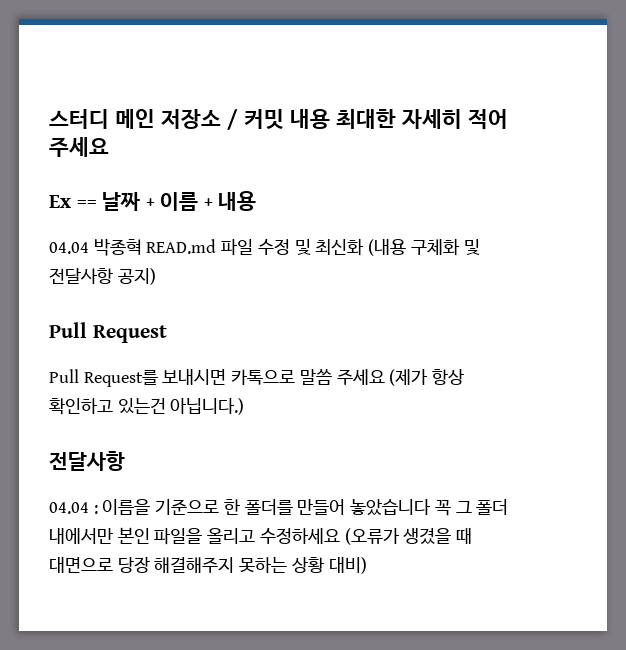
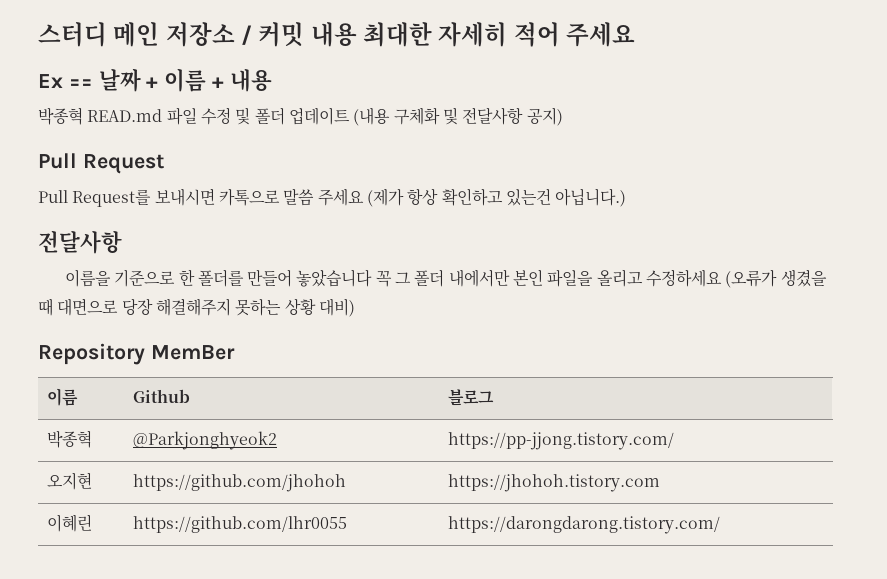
- 04.04 박종혁 READ.md 파일 수정 및 최신화 (내용 구체화 및 전달사항 공지)
+ 박종혁 READ.md 파일 수정 및 폴더 업데이트 (내용 구체화 및 전달사항 공지)
- 04.04 : 이름을 기준으로 한 폴더를 만들어 놓았습니다 꼭 그 폴더 내에서만 본인 파일을 올리고 수정하세요 (오류가 생겼을 때 대면으로 당장 해결해주지 못하는 상황 대비)
+ 이름을 기준으로 한 폴더를 만들어 놓았습니다 꼭 그 폴더 내에서만 본인 파일을 올리고 수정하세요 (오류가 생겼을 때 대면으로 당장 해결해주지 못하는 상황 대비)
+ Repository MemBer
+ 이름 | Github | 블로그
+ 박종혁 | @Parkjonghyeok2 | https://pp-jjong.tistory.com/
+ 오지현 | https://github.com/jhohoh | https://jhohoh.tistory.com
+ 이혜린 | https://github.com/lhr0055 | https://darongdarong.tistory.com/

